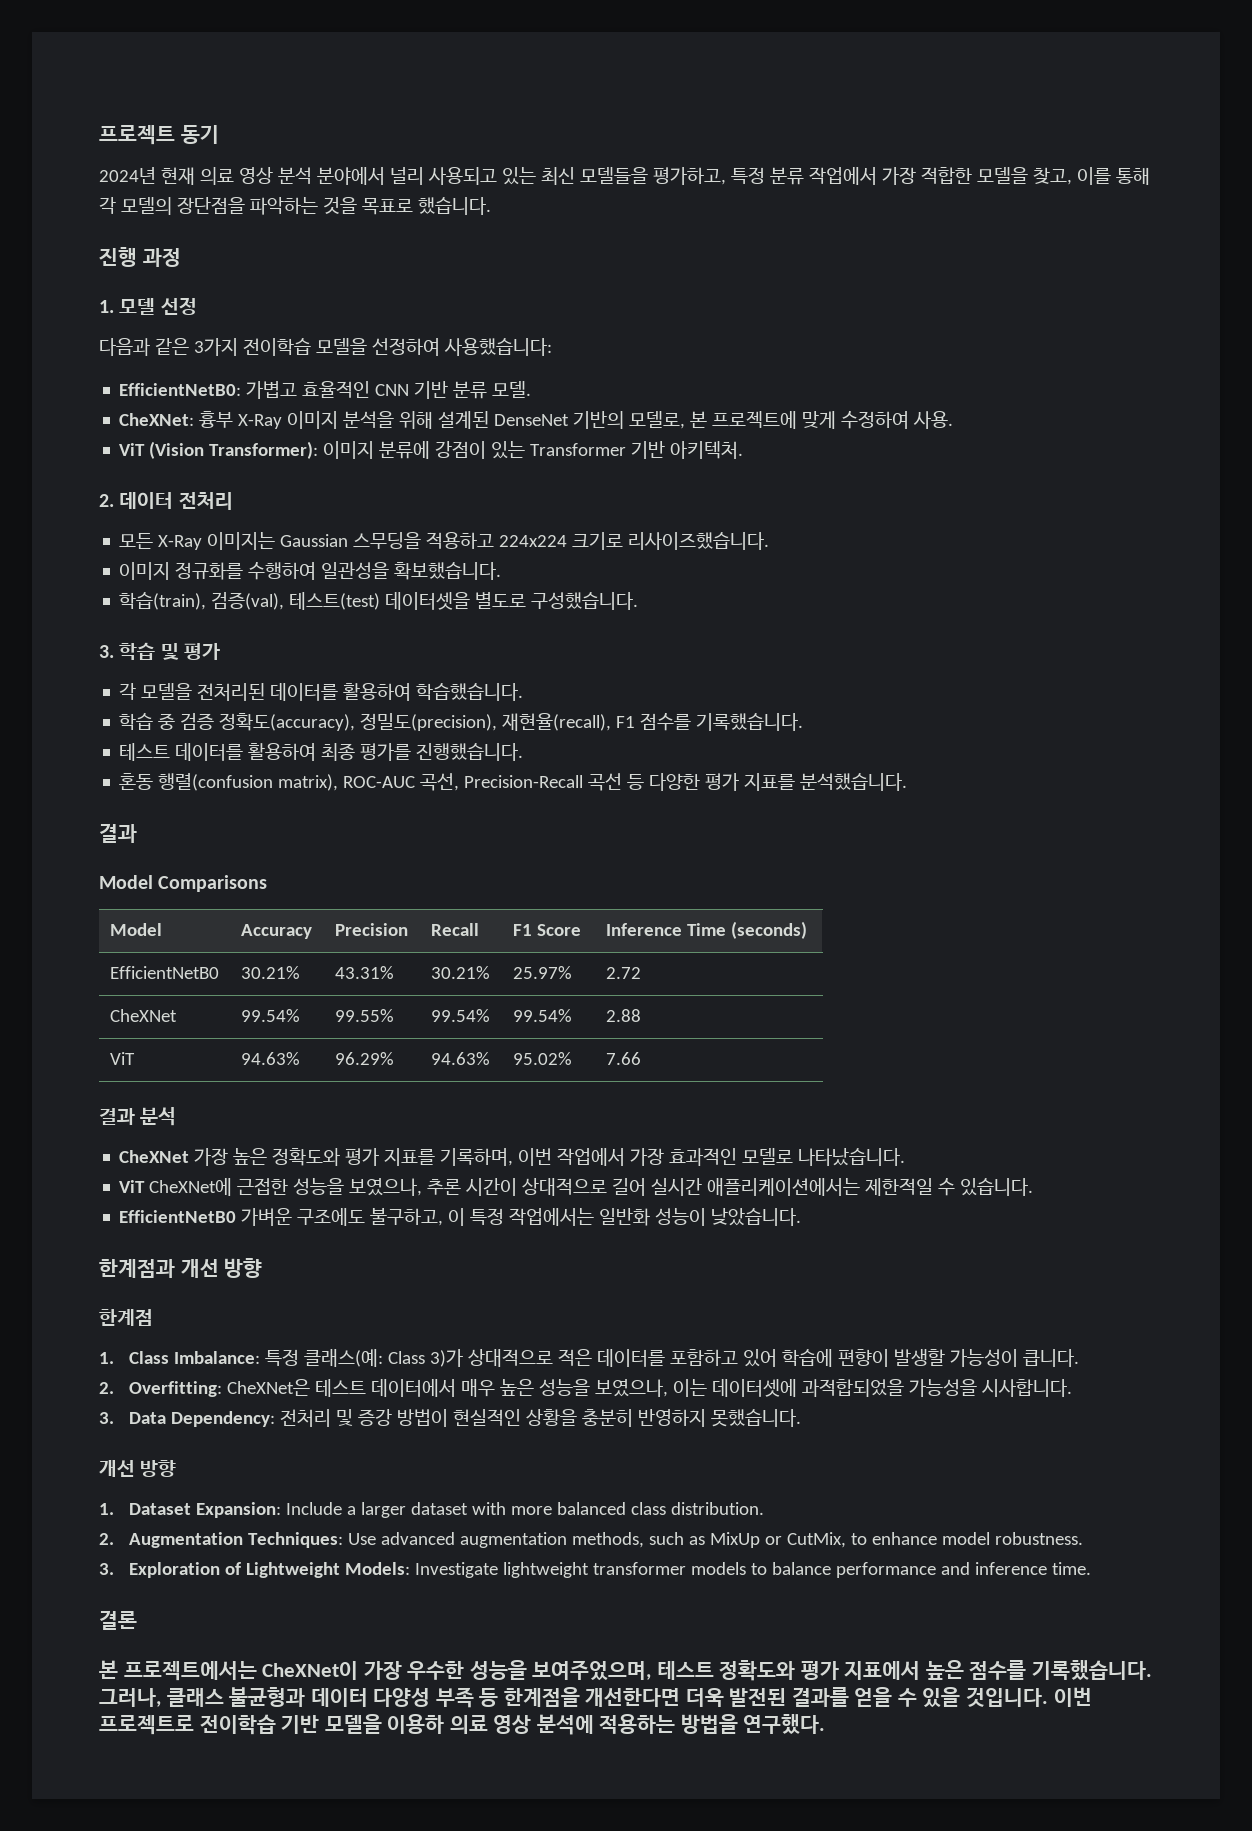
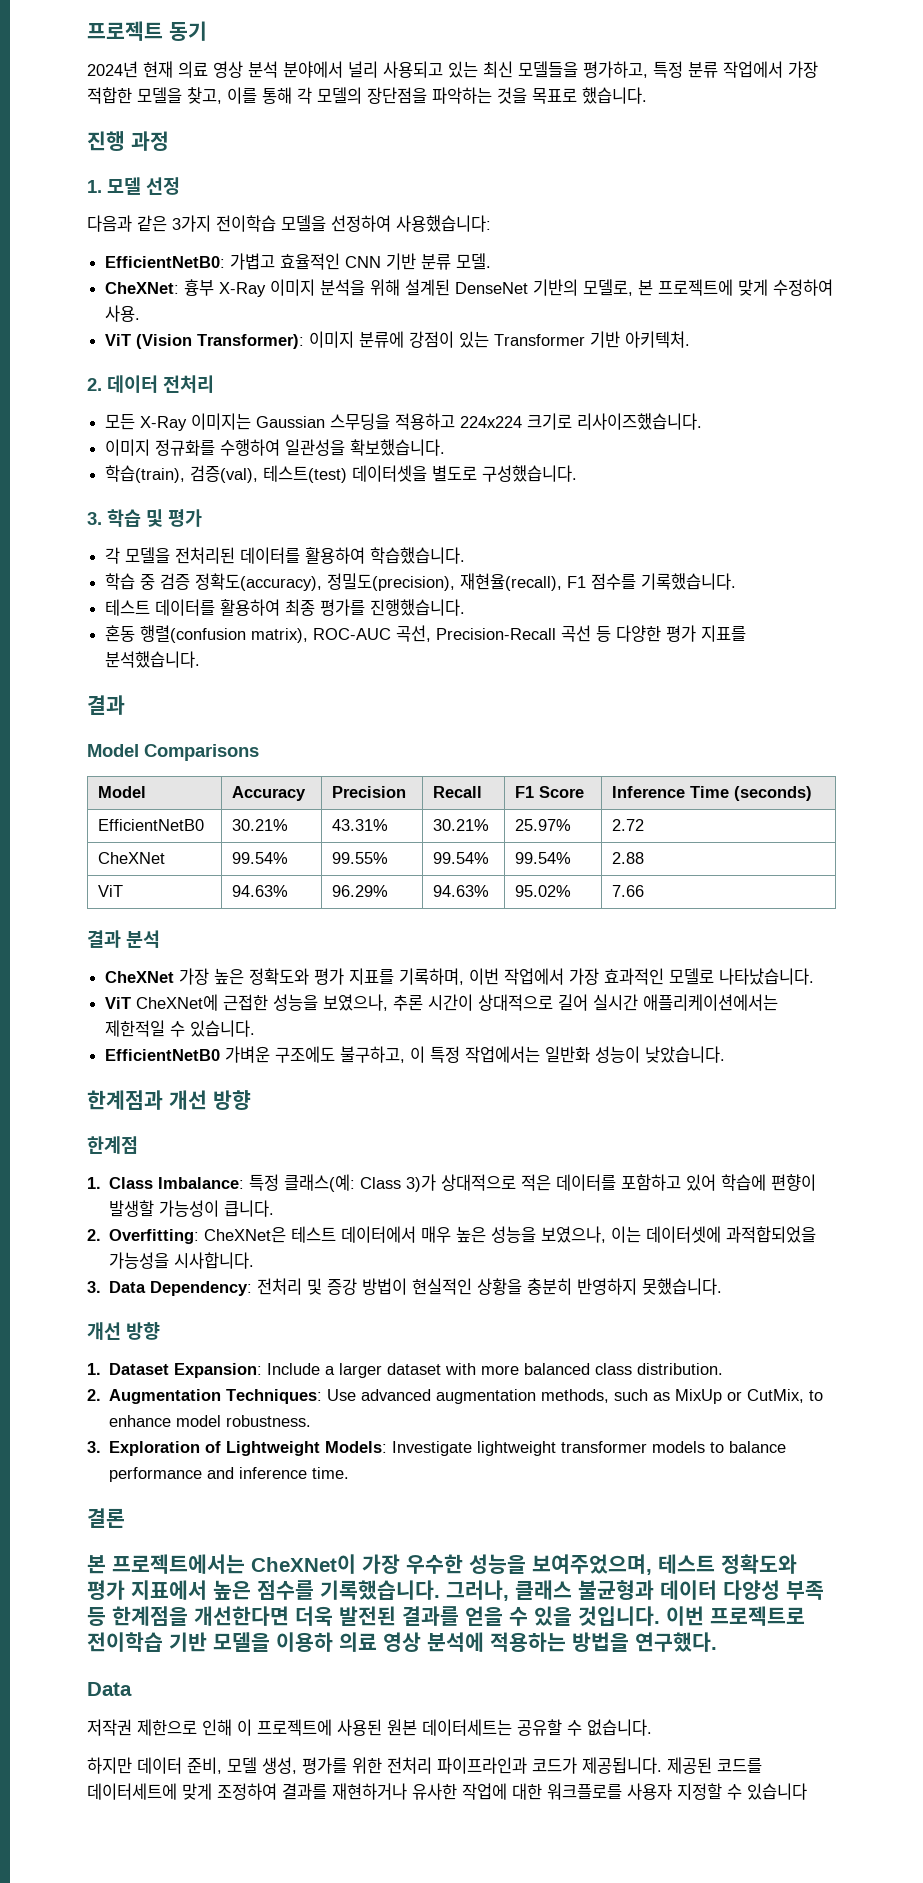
  이번 프로젝트로 전이학습 기반 모델을 이용하 의료 영상 분석에 적용하는 방법을 연구했다.
+ Data
+ 저작권 제한으로 인해 이 프로젝트에 사용된 원본 데이터세트는 공유할 수 없습니다.
+ 하지만 데이터 준비, 모델 생성, 평가를 위한 전처리 파이프라인과 코드가 제공됩니다. 제공된 코드를 데이터세트에 맞게 조정하여 결과를 재현하거나 유사한 작업에 대한 워크플로를 사용자 지정할 수 있습니다

